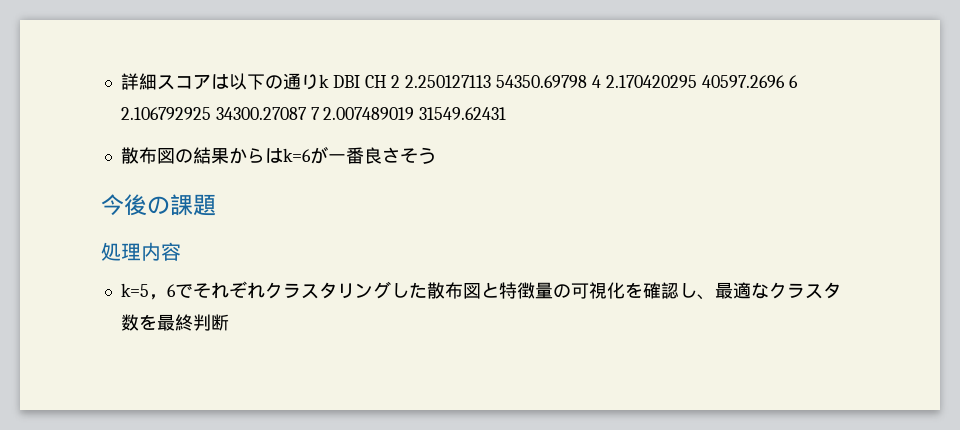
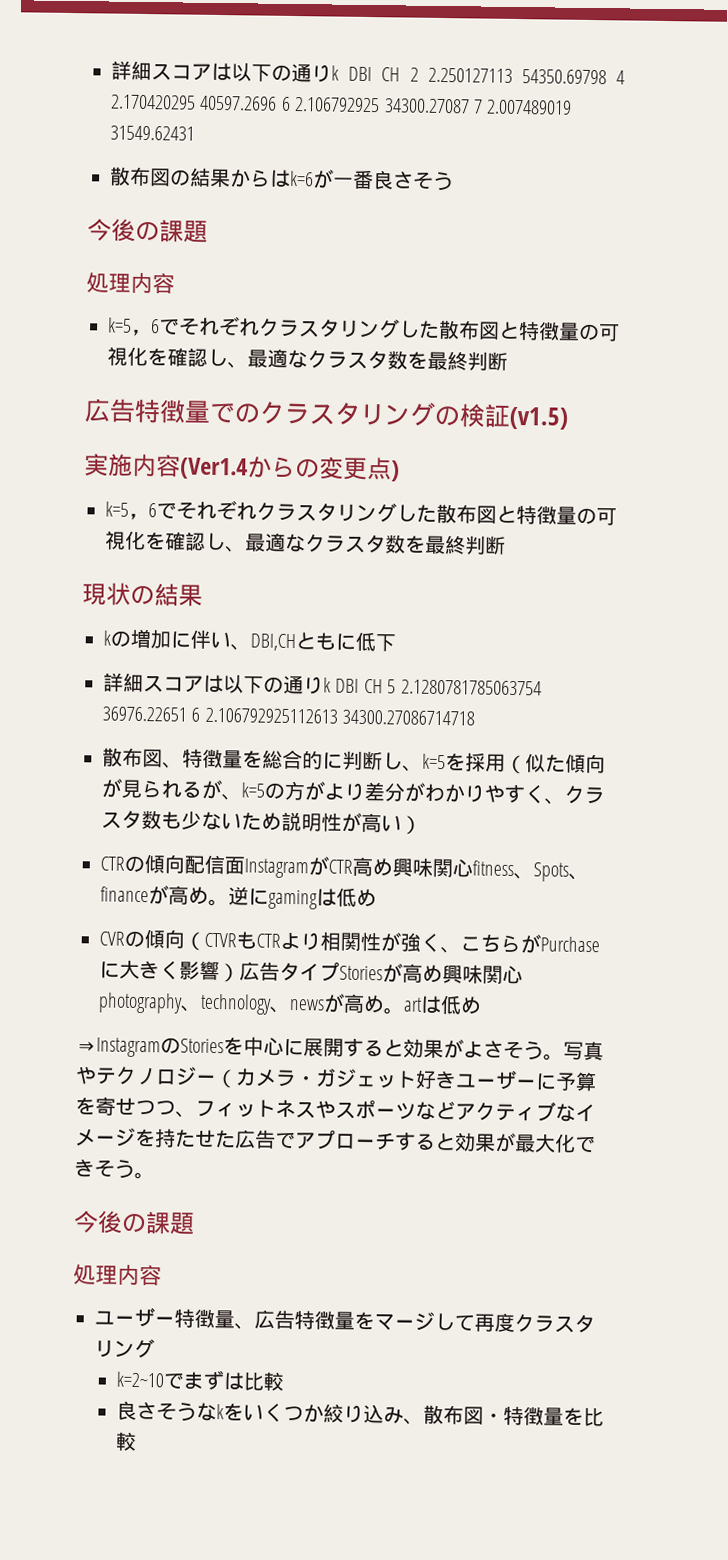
+ 広告特徴量でのクラスタリングの検証(v1.5)
+ 実施内容(Ver1.4からの変更点)
+ k=5，6でそれぞれクラスタリングした散布図と特徴量の可視化を確認し、最適なクラスタ数を最終判断
+ 現状の結果
+ kの増加に伴い、DBI,CHともに低下
+ 詳細スコアは以下の通りk DBI CH 5 2.1280781785063754 36976.22651 6 2.106792925112613 34300.27086714718
+ 散布図、特徴量を総合的に判断し、k=5を採用（似た傾向が見られるが、k=5の方がより差分がわかりやすく、クラスタ数も少ないため説明性が高い）
+ CTRの傾向配信面InstagramがCTR高め興味関心fitness、Spots、financeが高め。逆にgamingは低め
+ CVRの傾向（CTVRもCTRより相関性が強く、こちらがPurchaseに大きく影響）広告タイプStoriesが高め興味関心photography、technology、newsが高め。artは低め
+ ⇒InstagramのStoriesを中心に展開すると効果がよさそう。写真やテクノロジー（カメラ・ガジェット好きユーザーに予算を寄せつつ、フィットネスやスポーツなどアクティブなイメージを持たせた広告でアプローチすると効果が最大化できそう。
+ 今後の課題
+ 処理内容
+ ユーザー特徴量、広告特徴量をマージして再度クラスタリング
+ k=2~10でまずは比較
+ 良さそうなkをいくつか絞り込み、散布図・特徴量を比較

